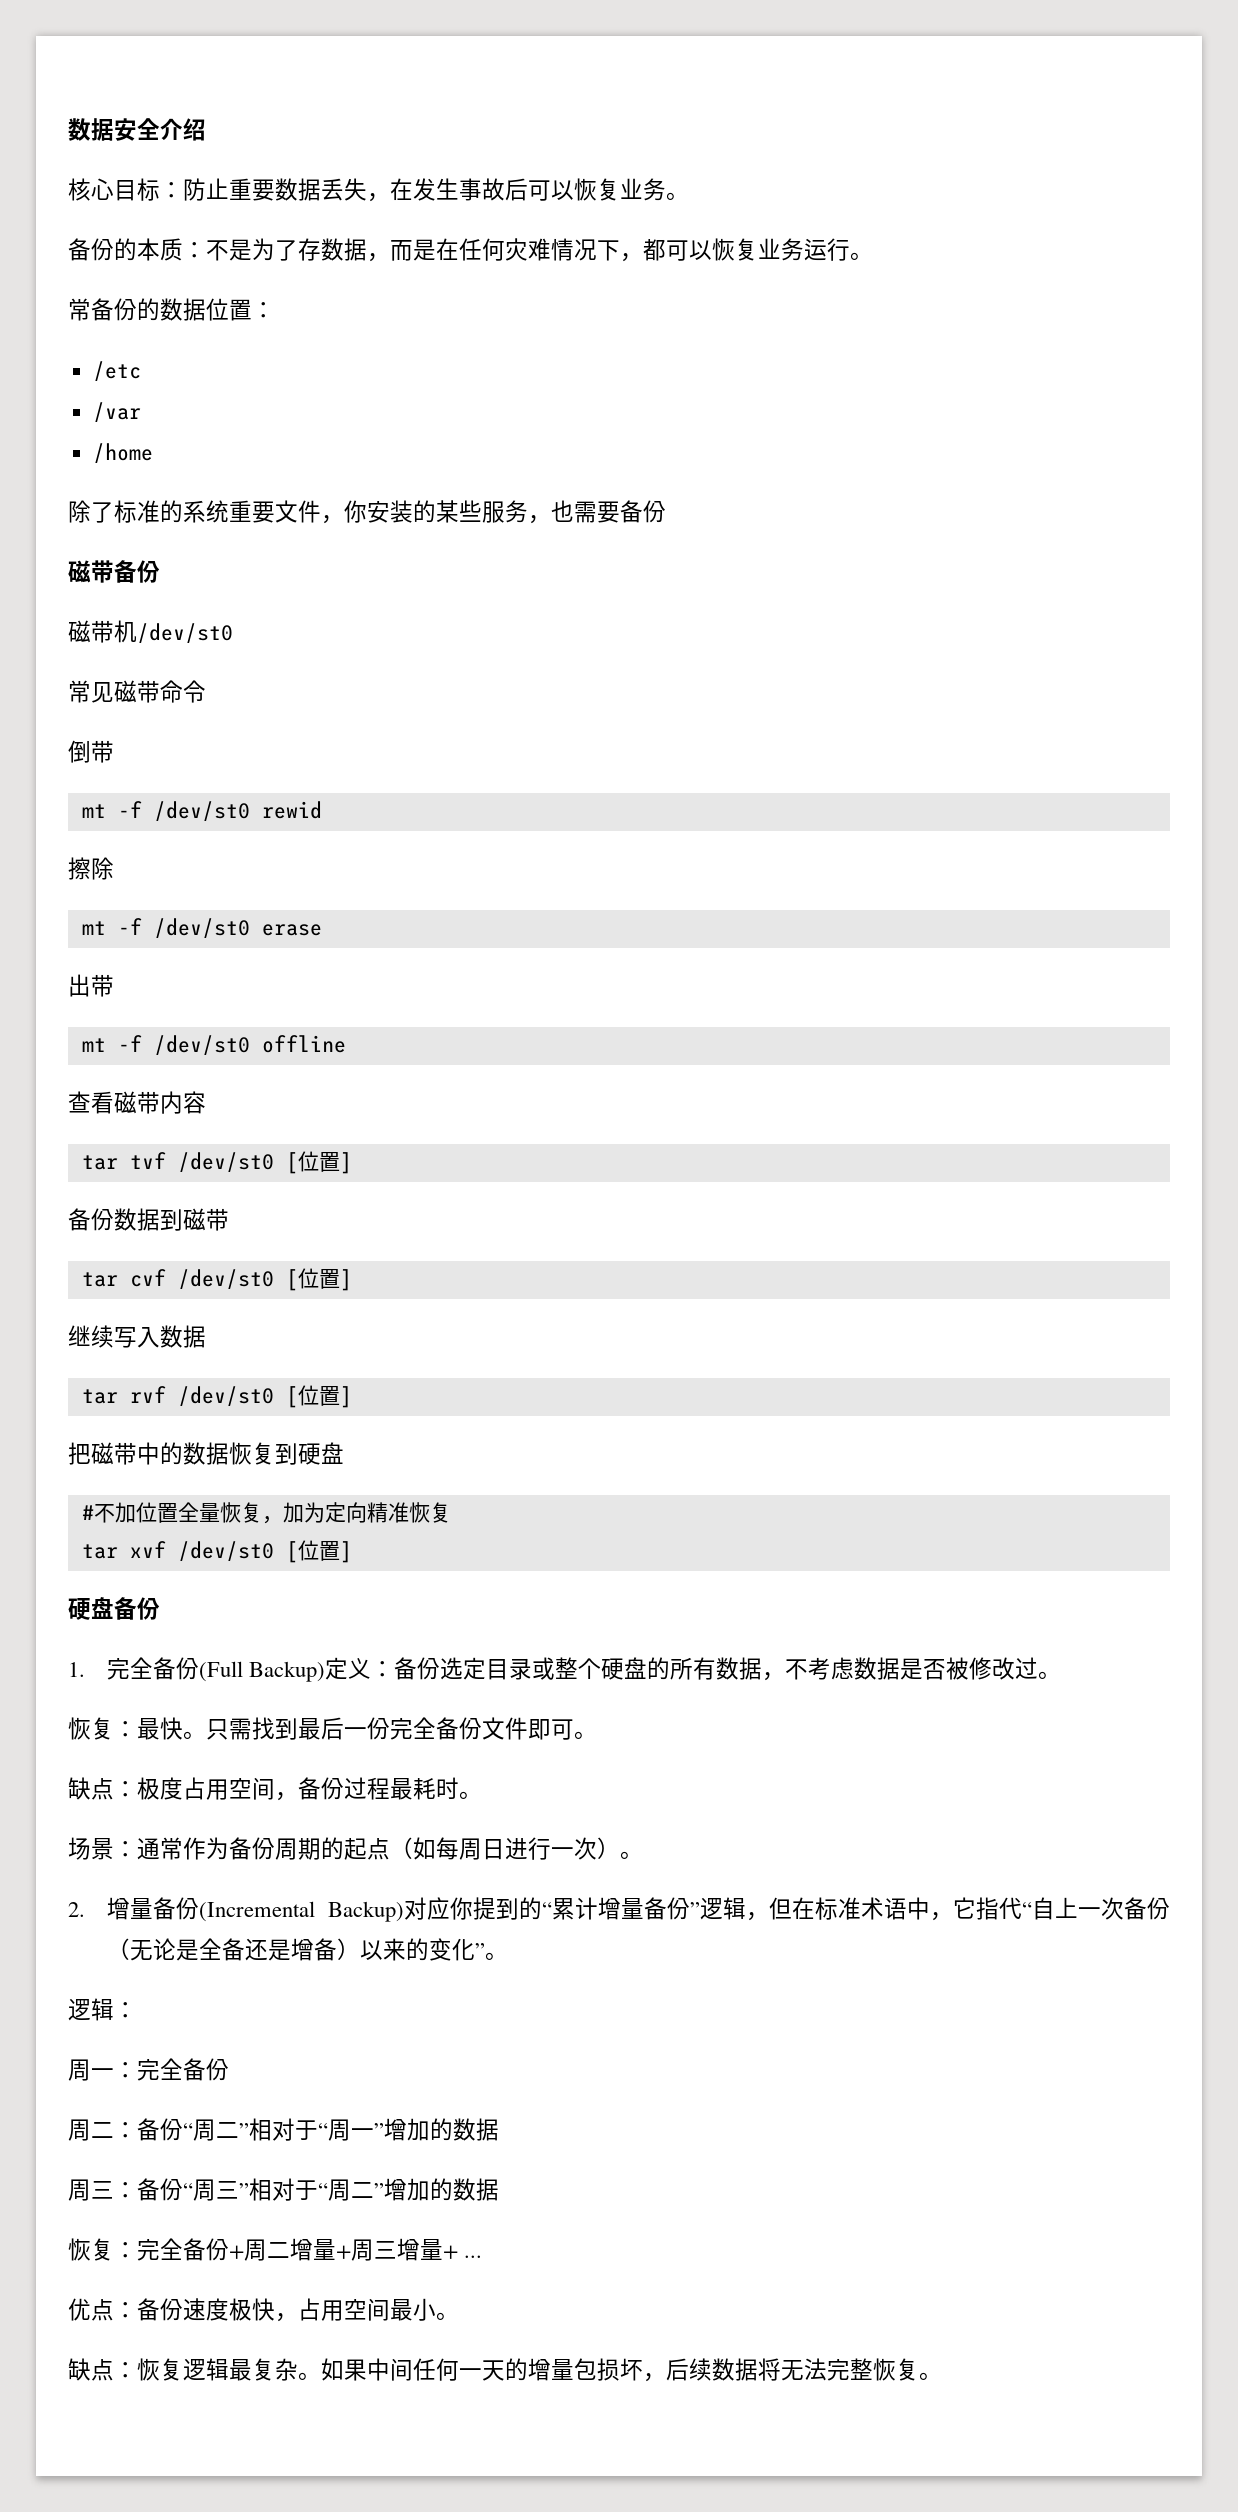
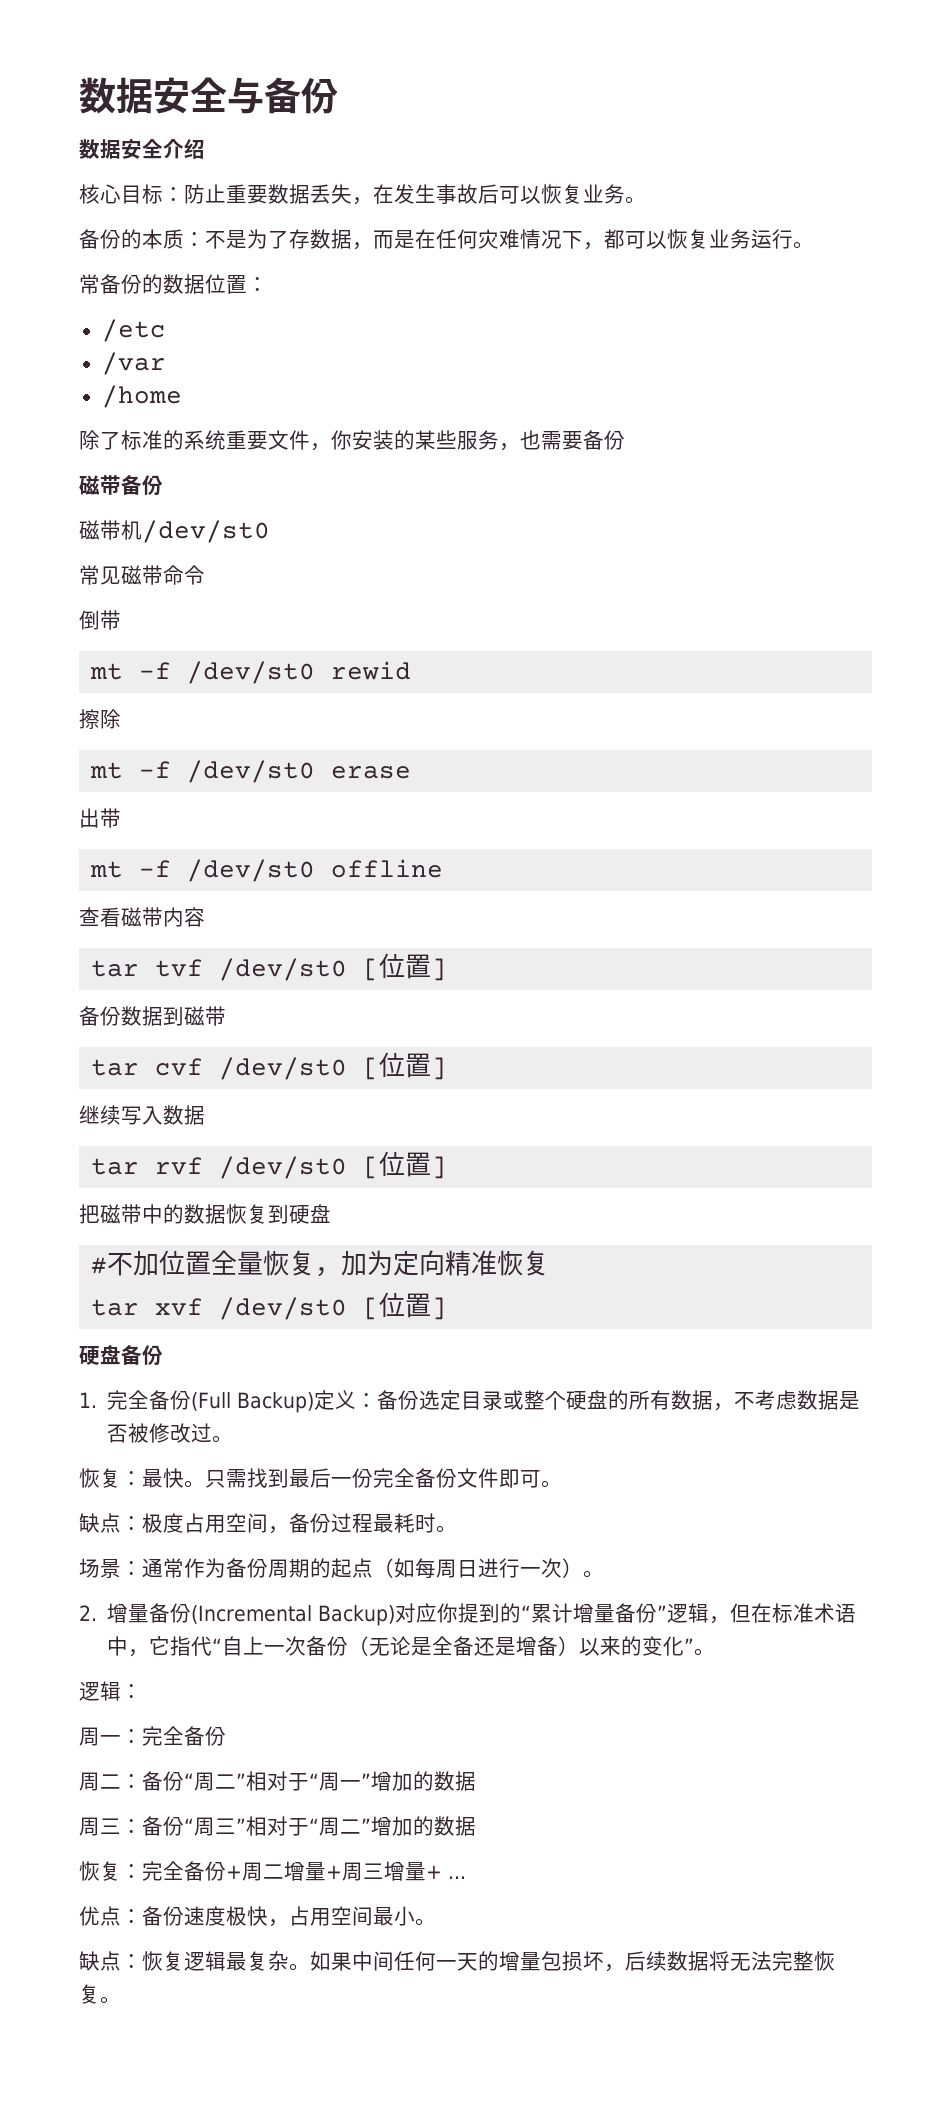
+ 数据安全与备份

